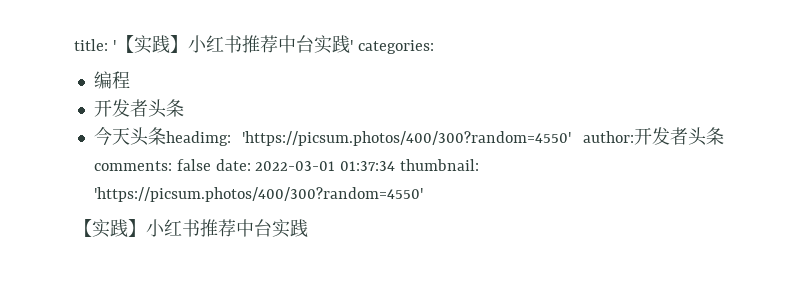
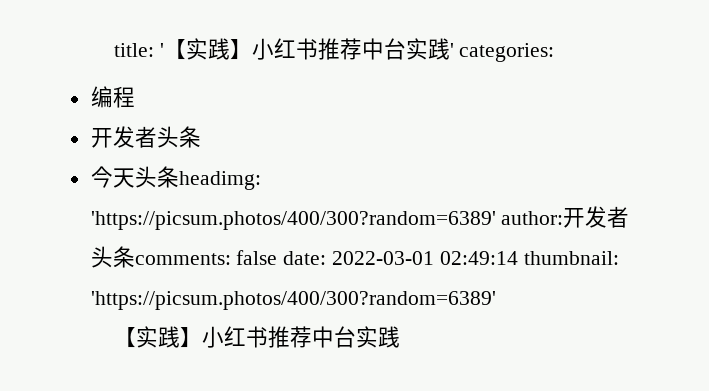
- 今天头条headimg: 'https://picsum.photos/400/300?random=4550' author:开发者头条comments: false date: 2022-03-01 01:37:34 thumbnail: 'https://picsum.photos/400/300?random=4550'
+ 今天头条headimg: 'https://picsum.photos/400/300?random=6389' author:开发者头条comments: false date: 2022-03-01 02:49:14 thumbnail: 'https://picsum.photos/400/300?random=6389'

